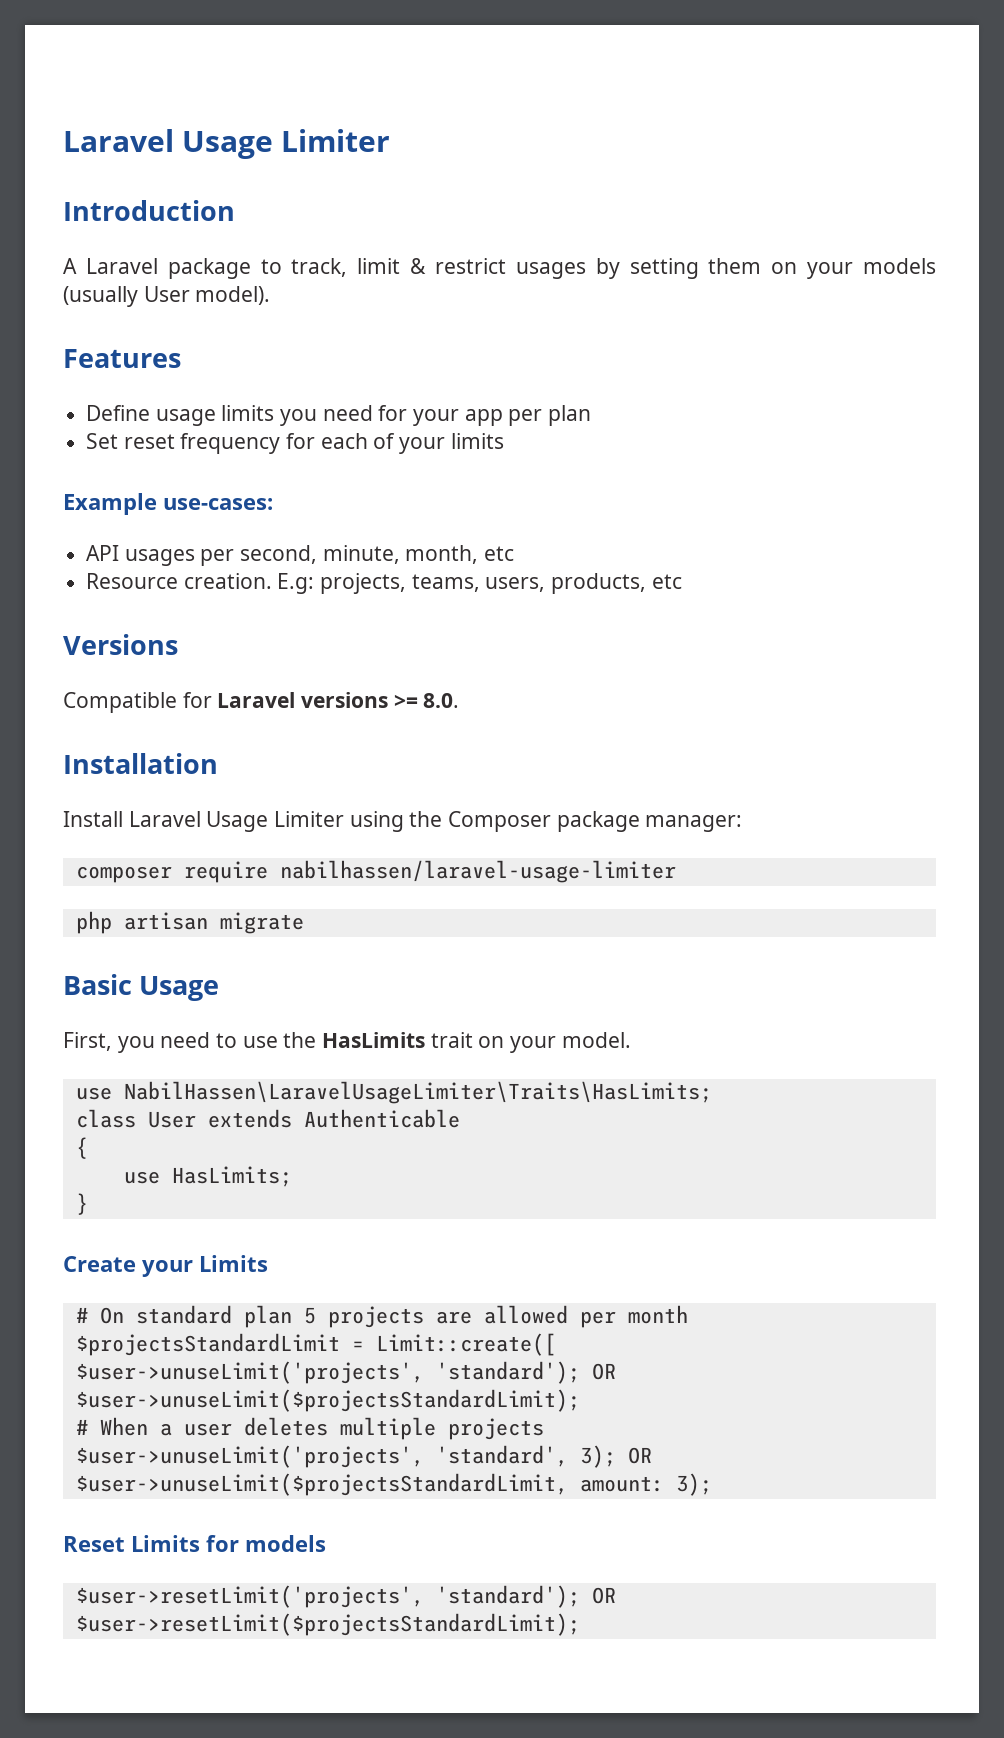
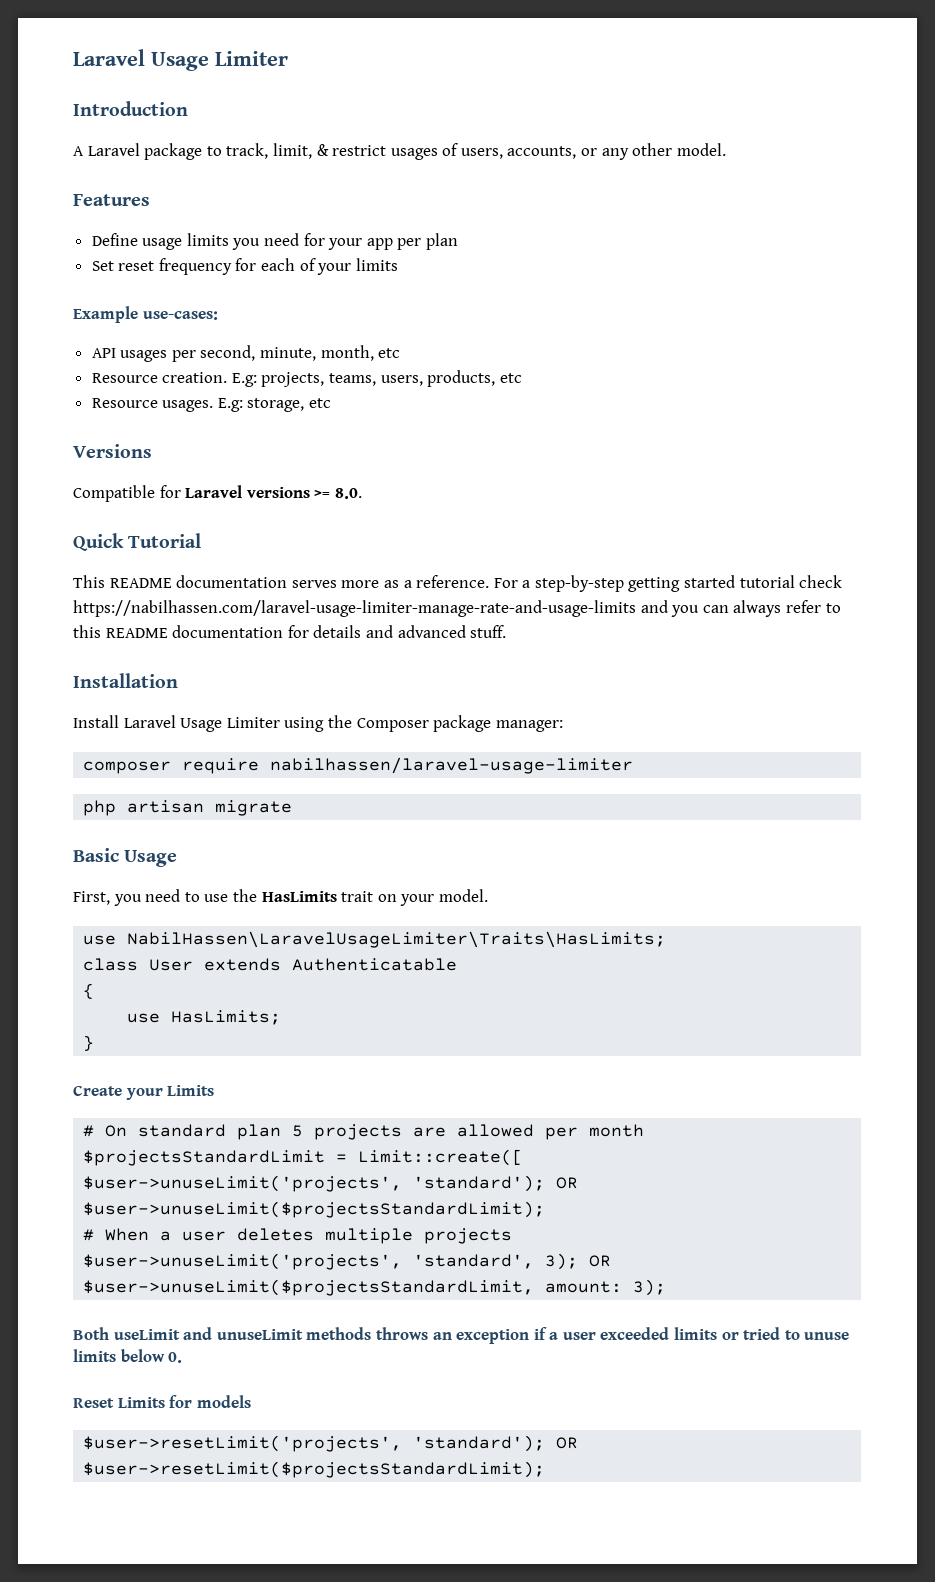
- A Laravel package to track, limit & restrict usages by setting them on your models (usually User model).
+ A Laravel package to track, limit, & restrict usages of users, accounts, or any other model.
+ Resource usages. E.g: storage, etc
+ Quick Tutorial
+ This README documentation serves more as a reference. For a step-by-step getting started tutorial check https://nabilhassen.com/laravel-usage-limiter-manage-rate-and-usage-limits and you can always refer to this README documentation for details and advanced stuff.
- class User extends Authenticable
+ class User extends Authenticatable
+ Both useLimit and unuseLimit methods throws an exception if a user exceeded limits or tried to unuse limits below 0.

